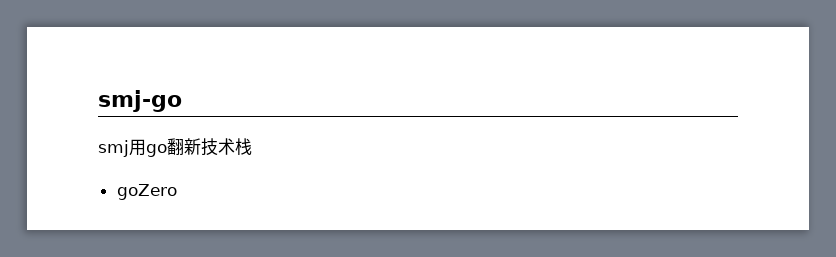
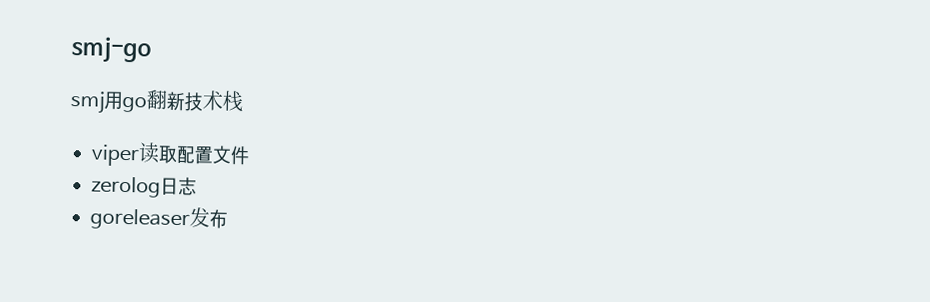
- goZero
+ viper读取配置文件
+ zerolog日志
+ goreleaser发布

